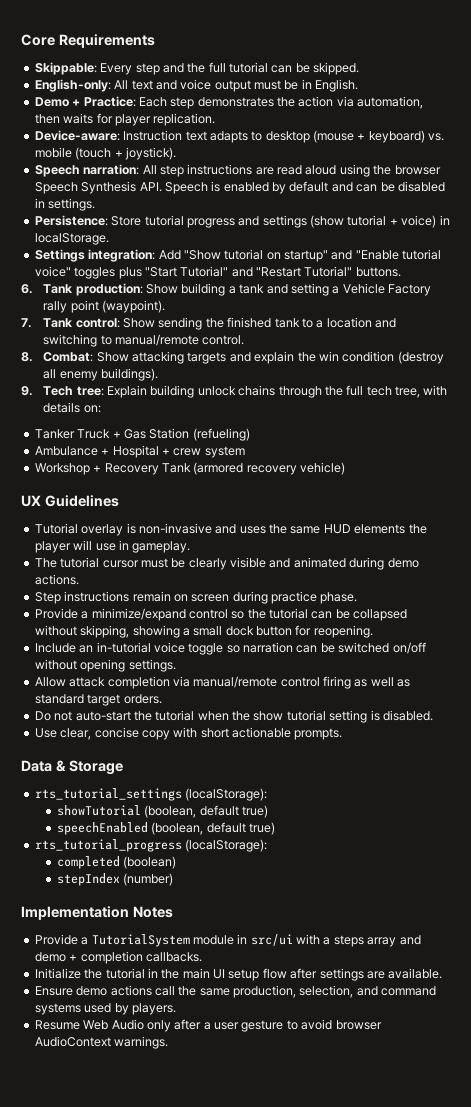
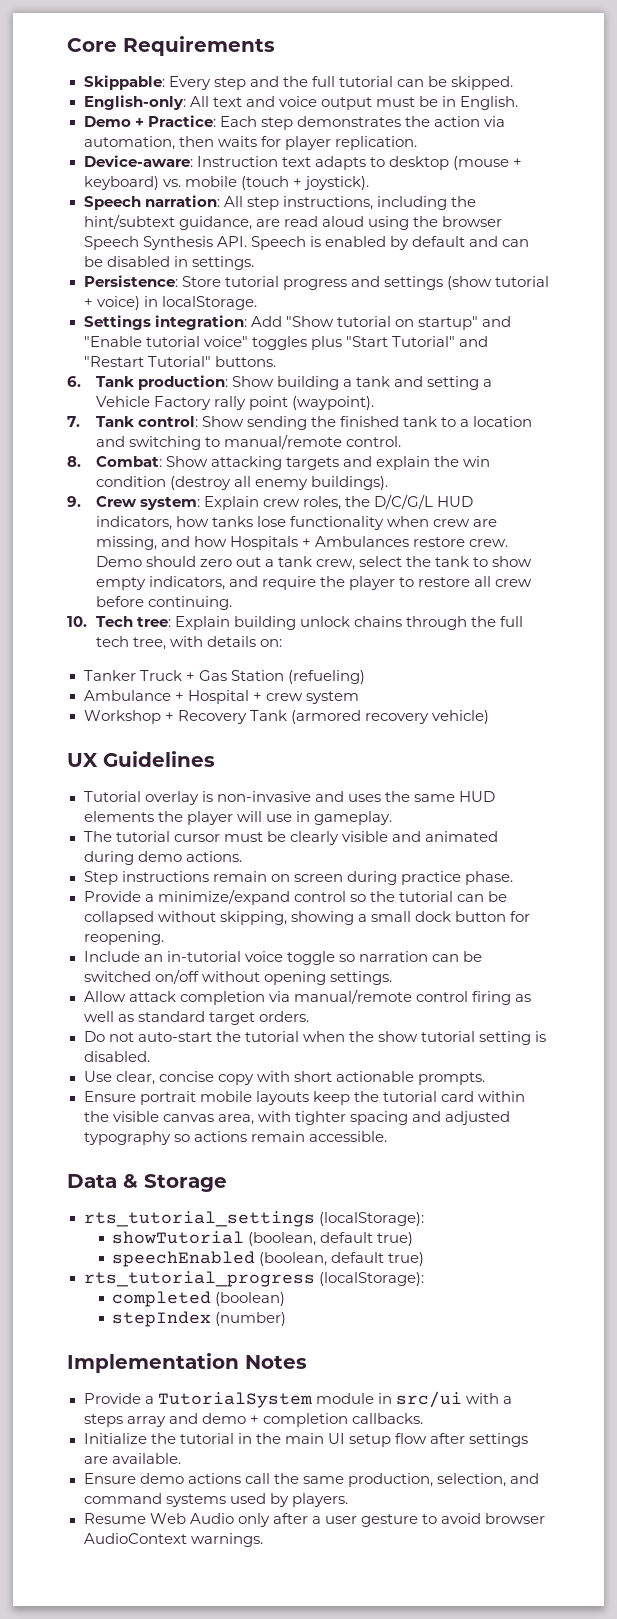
- Speech narration: All step instructions are read aloud using the browser Speech Synthesis API. Speech is enabled by default and can be disabled in settings.
+ Speech narration: All step instructions, including the hint/subtext guidance, are read aloud using the browser Speech Synthesis API. Speech is enabled by default and can be disabled in settings.
- 9. Tech tree: Explain building unlock chains through the full tech tree, with details on:
+ 9. Crew system: Explain crew roles, the D/C/G/L HUD indicators, how tanks lose functionality when crew are missing, and how Hospitals + Ambulances restore crew. Demo should zero out a tank crew, select the tank to show empty indicators, and require the player to restore all crew before continuing.
+ 10. Tech tree: Explain building unlock chains through the full tech tree, with details on:
+ Ensure portrait mobile layouts keep the tutorial card within the visible canvas area, with tighter spacing and adjusted typography so actions remain accessible.

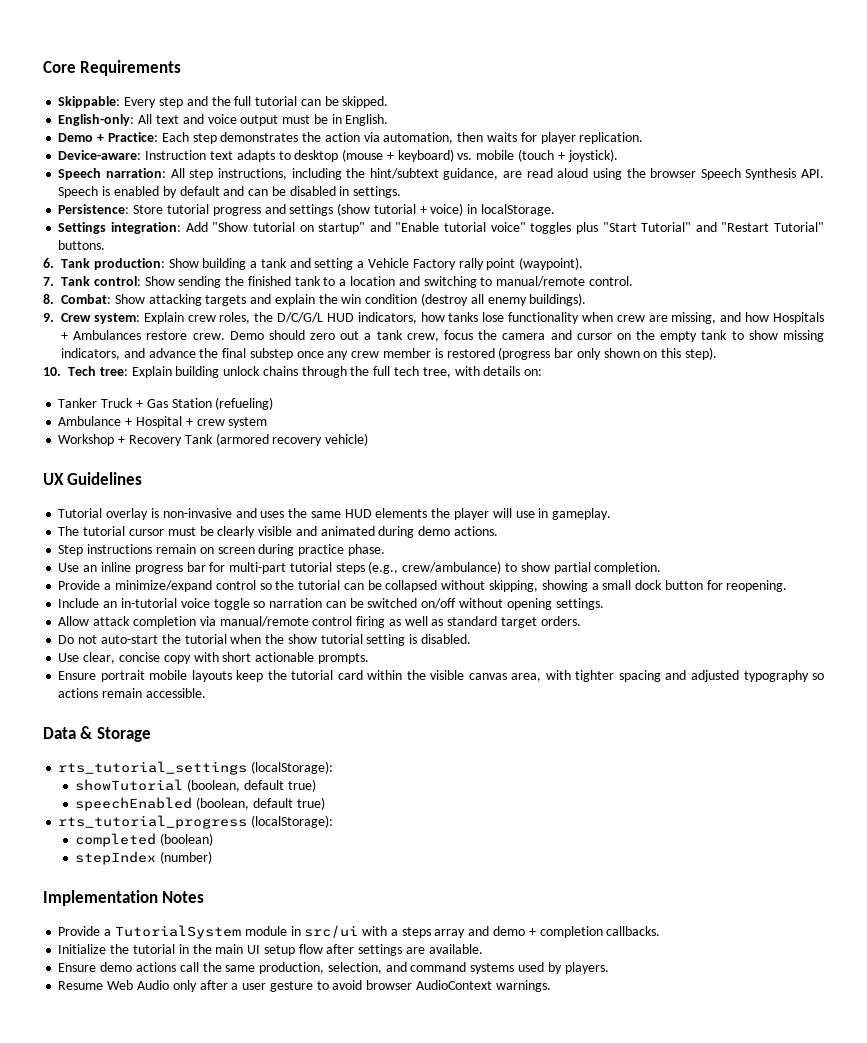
- Demo should zero out a tank crew, select the tank to show empty indicators, and require the player to restore all crew before continuing.
+ Demo should zero out a tank crew, focus the camera and cursor on the empty tank to show missing indicators, and advance the final substep once any crew member is restored (progress bar only shown on this step).
+ Use an inline progress bar for multi-part tutorial steps (e.g., crew/ambulance) to show partial completion.

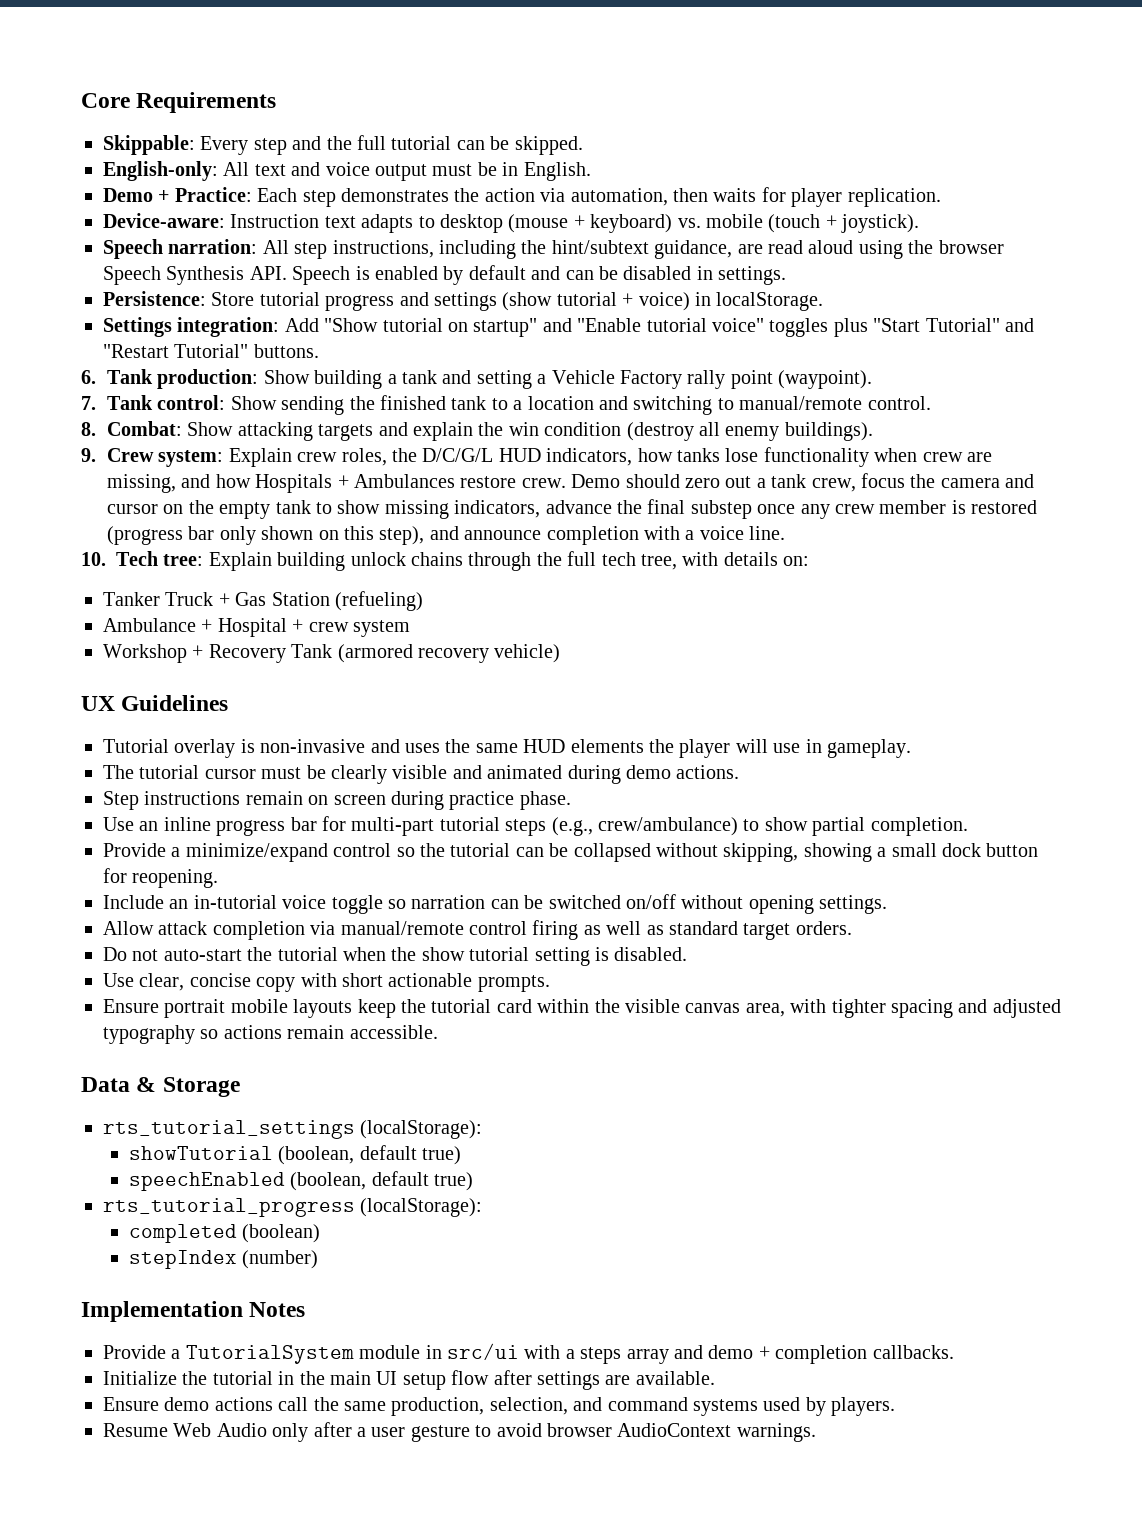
- Demo should zero out a tank crew, focus the camera and cursor on the empty tank to show missing indicators, and advance the final substep once any crew member is restored (progress bar only shown on this step).
+ Demo should zero out a tank crew, focus the camera and cursor on the empty tank to show missing indicators, advance the final substep once any crew member is restored (progress bar only shown on this step), and announce completion with a voice line.

